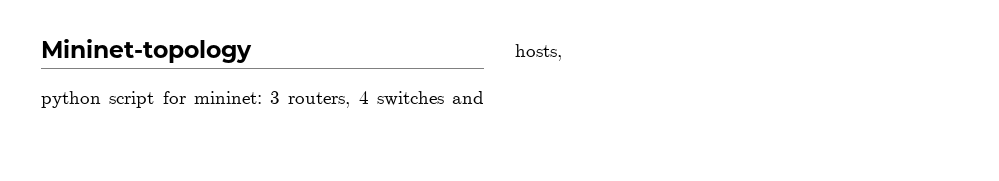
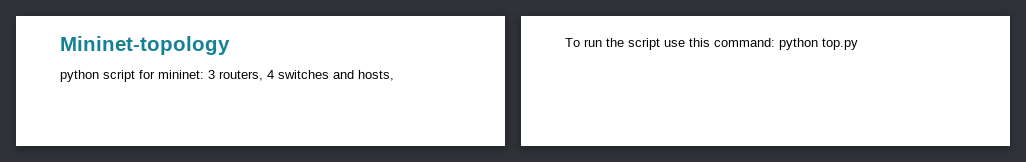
+ To run the script use this command: python top.py

